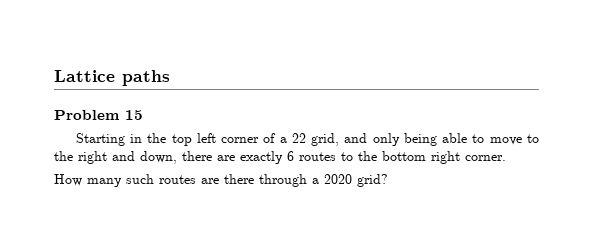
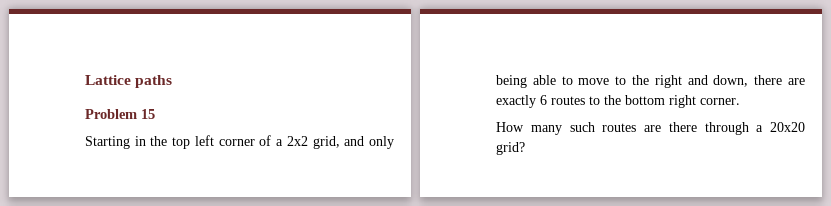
- Starting in the top left corner of a 22 grid, and only being able to move to the right and down, there are exactly 6 routes to the bottom right corner.
+ Starting in the top left corner of a 2x2 grid, and only being able to move to the right and down, there are exactly 6 routes to the bottom right corner.
- How many such routes are there through a 2020 grid?
+ How many such routes are there through a 20x20 grid?

